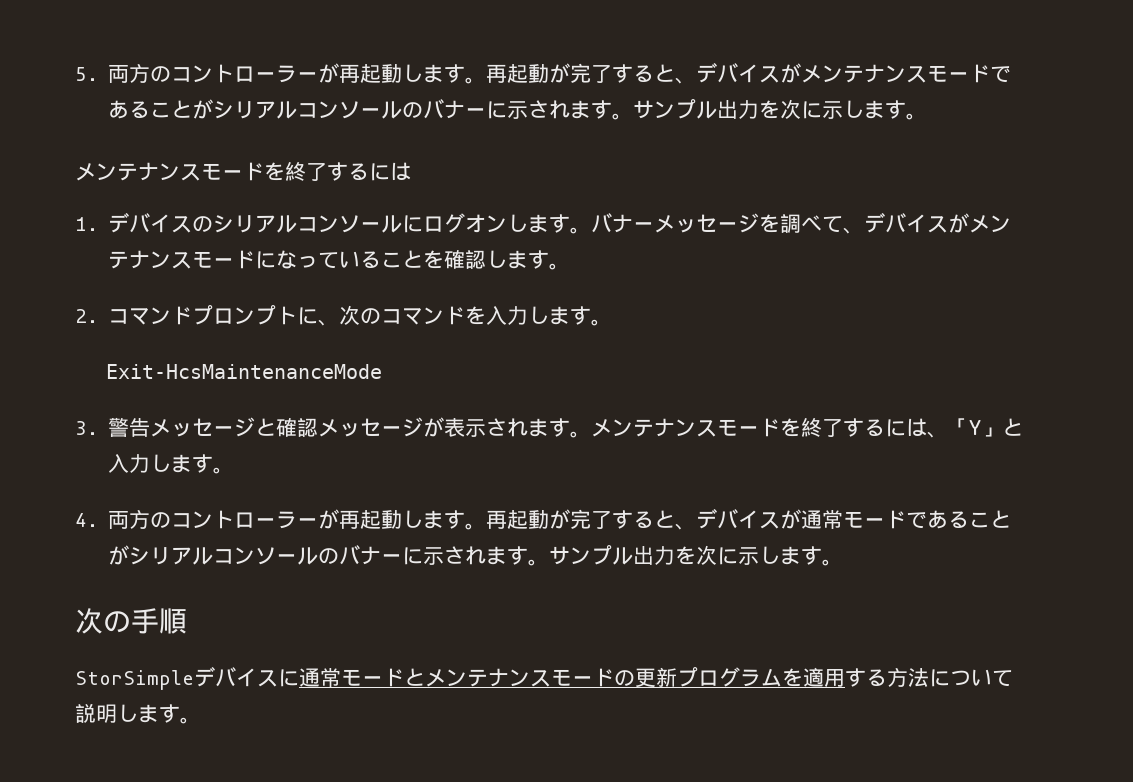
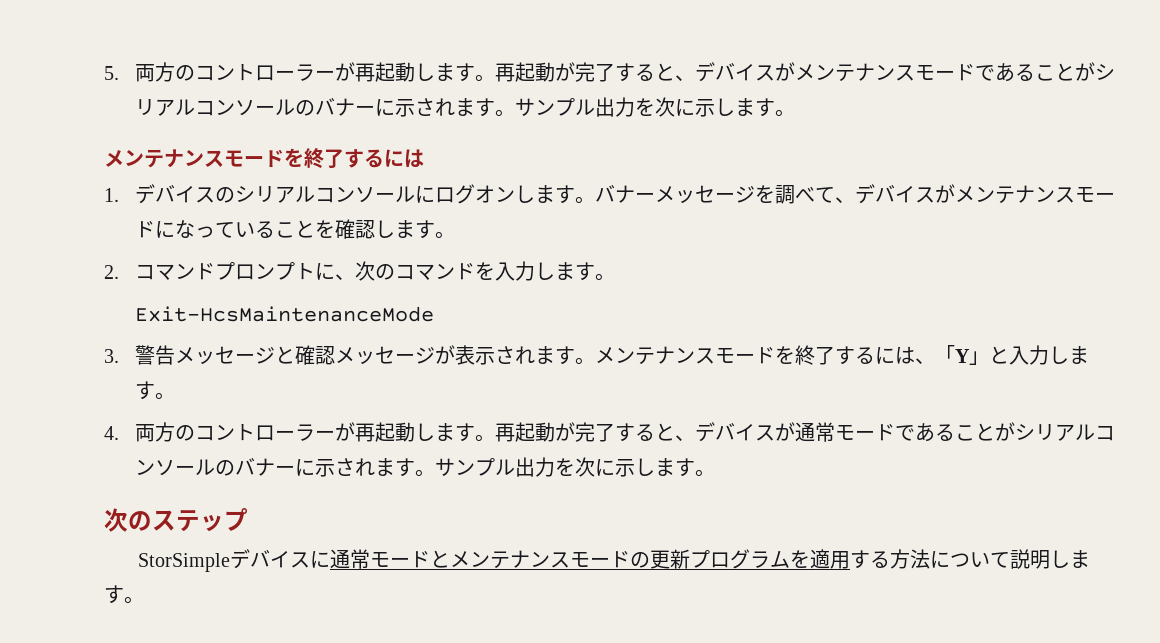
- 次の手順
+ 次のステップ

